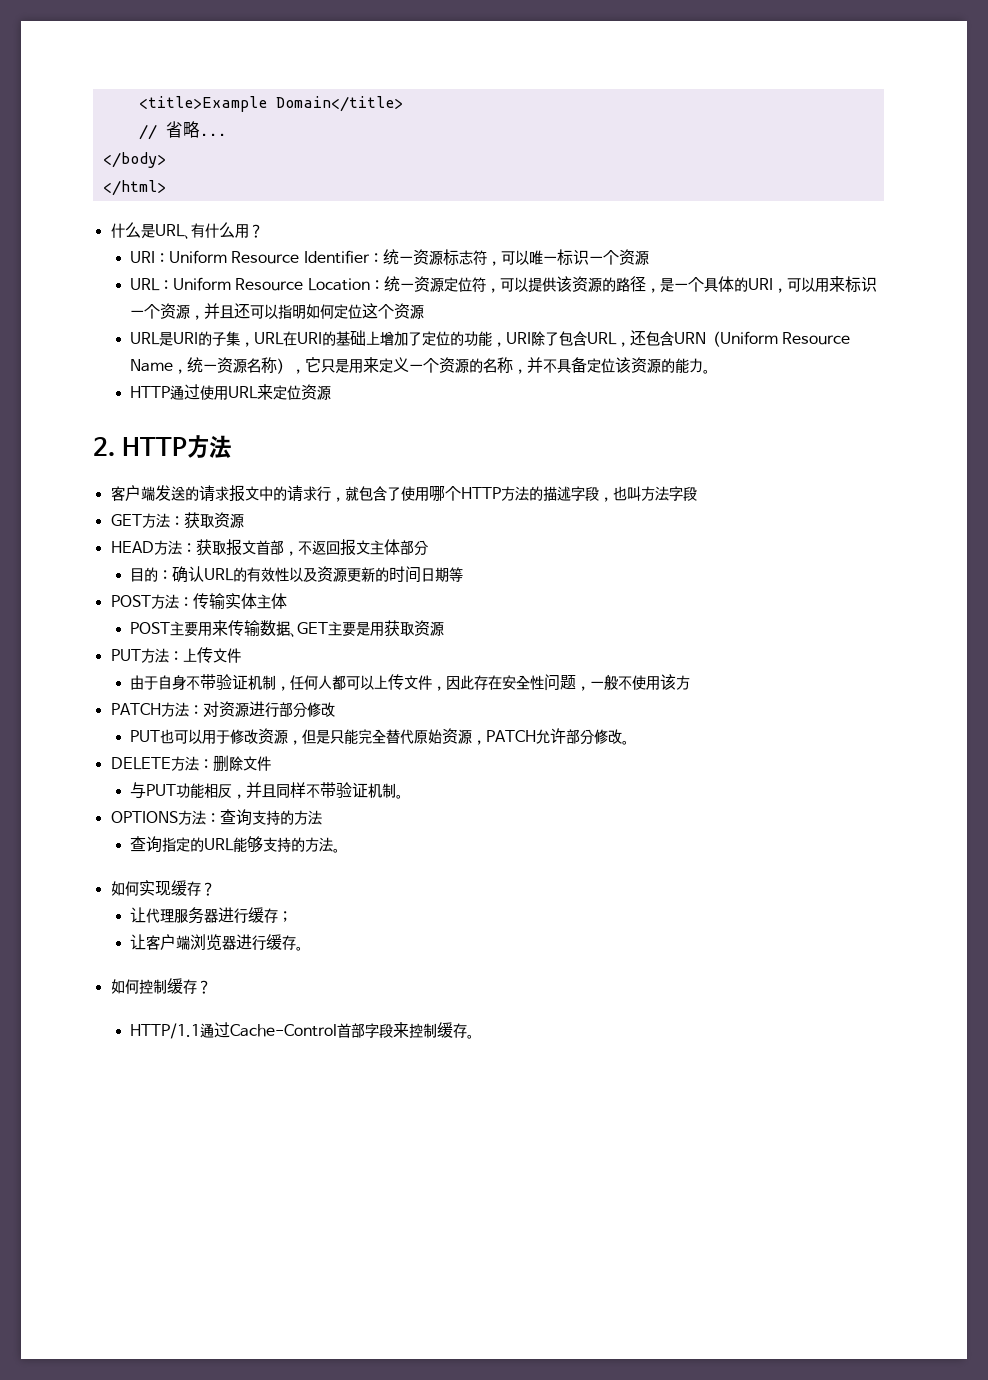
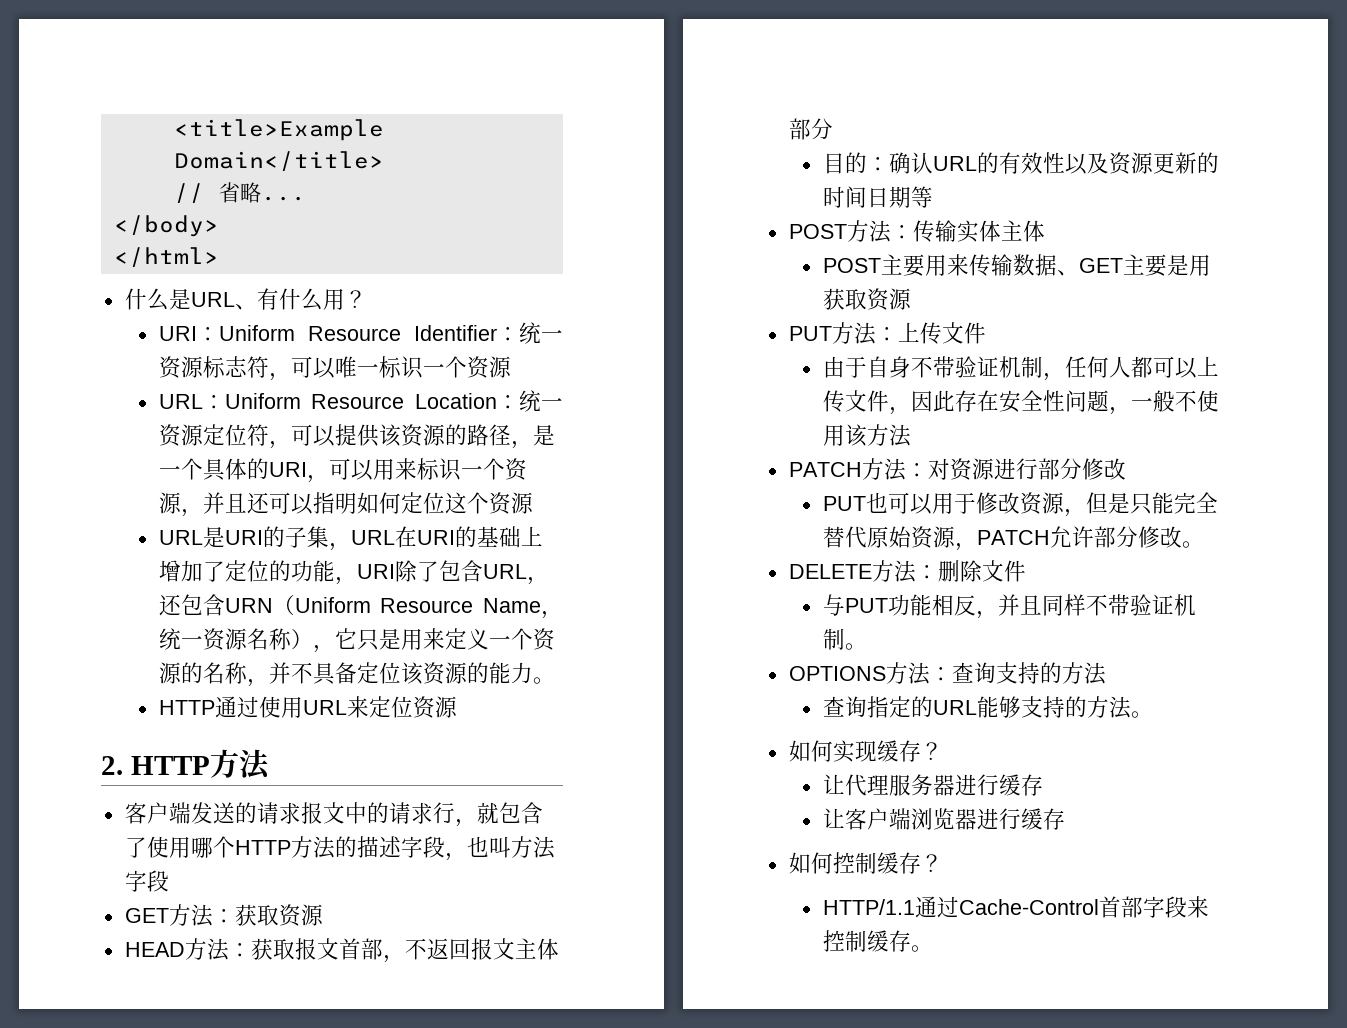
- 由于自身不带验证机制，任何人都可以上传文件，因此存在安全性问题，一般不使用该方
+ 由于自身不带验证机制，任何人都可以上传文件，因此存在安全性问题，一般不使用该方法
- 让代理服务器进行缓存；
+ 让代理服务器进行缓存
- 让客户端浏览器进行缓存。
+ 让客户端浏览器进行缓存

